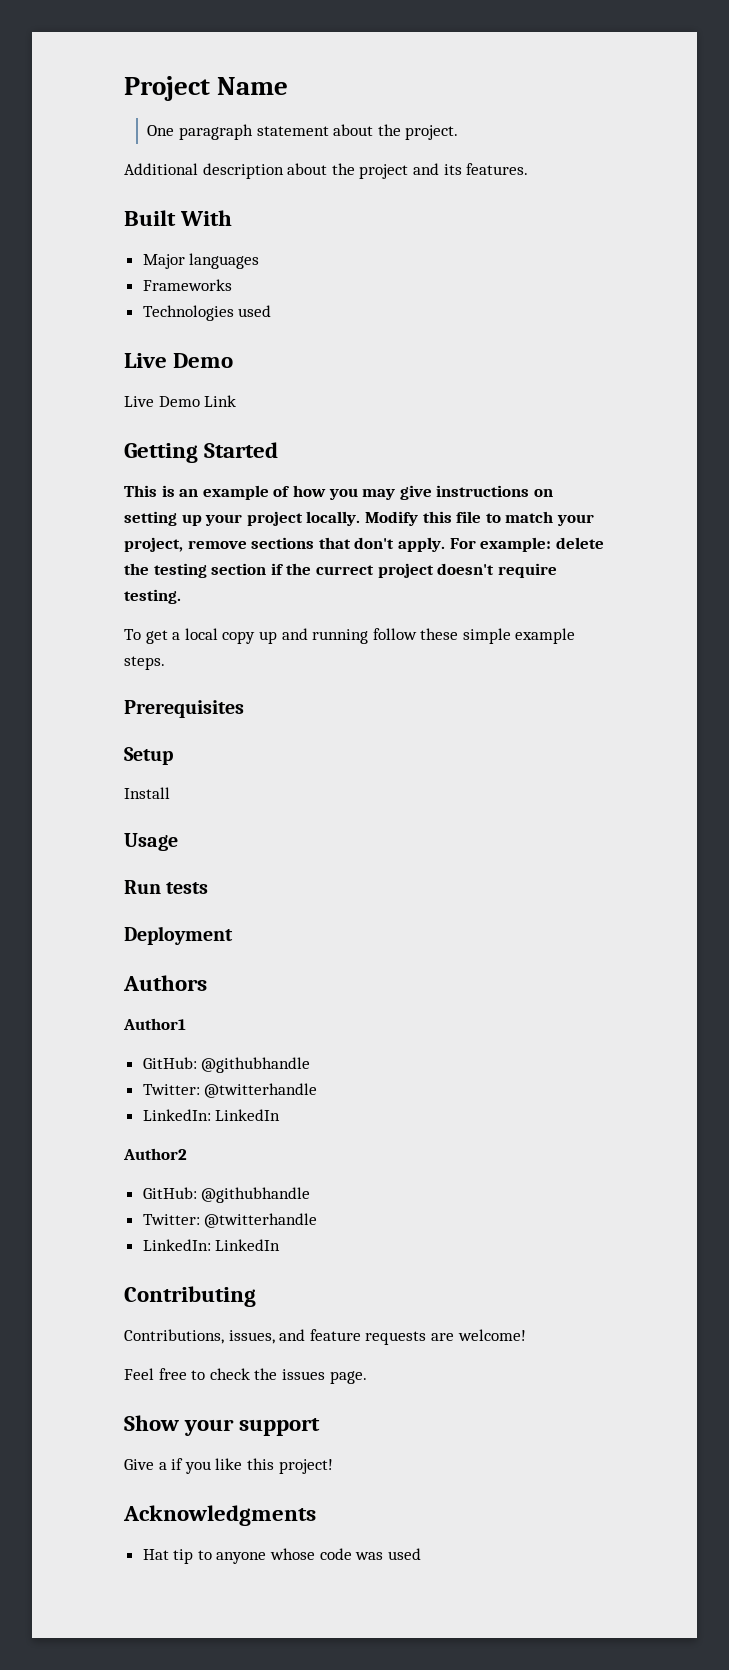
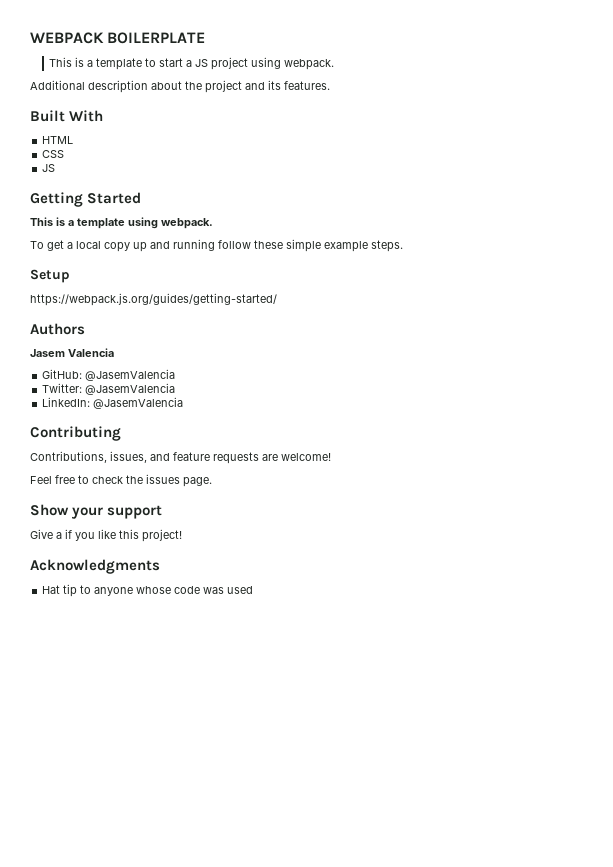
- Project Name
- One paragraph statement about the project.
+ WEBPACK BOILERPLATE
+ This is a template to start a JS project using webpack.
- Major languages
- Frameworks
- Technologies used
- Live Demo
- Live Demo Link
+ HTML
+ CSS
+ JS
  Getting Started
- This is an example of how you may give instructions on setting up your project locally. Modify this file to match your project, remove sections that don't apply. For example: delete the testing section if the currect project doesn't require testing.
+ This is a template using webpack.
- Prerequisites
- Install
- Usage
- Run tests
- Deployment
+ https://webpack.js.org/guides/getting-started/
- Author1
- GitHub: @githubhandle
- Twitter: @twitterhandle
- LinkedIn: LinkedIn
- Author2
- GitHub: @githubhandle
- Twitter: @twitterhandle
- LinkedIn: LinkedIn
+ Jasem Valencia
+ GitHub: @JasemValencia
+ Twitter: @JasemValencia
+ LinkedIn: @JasemValencia

